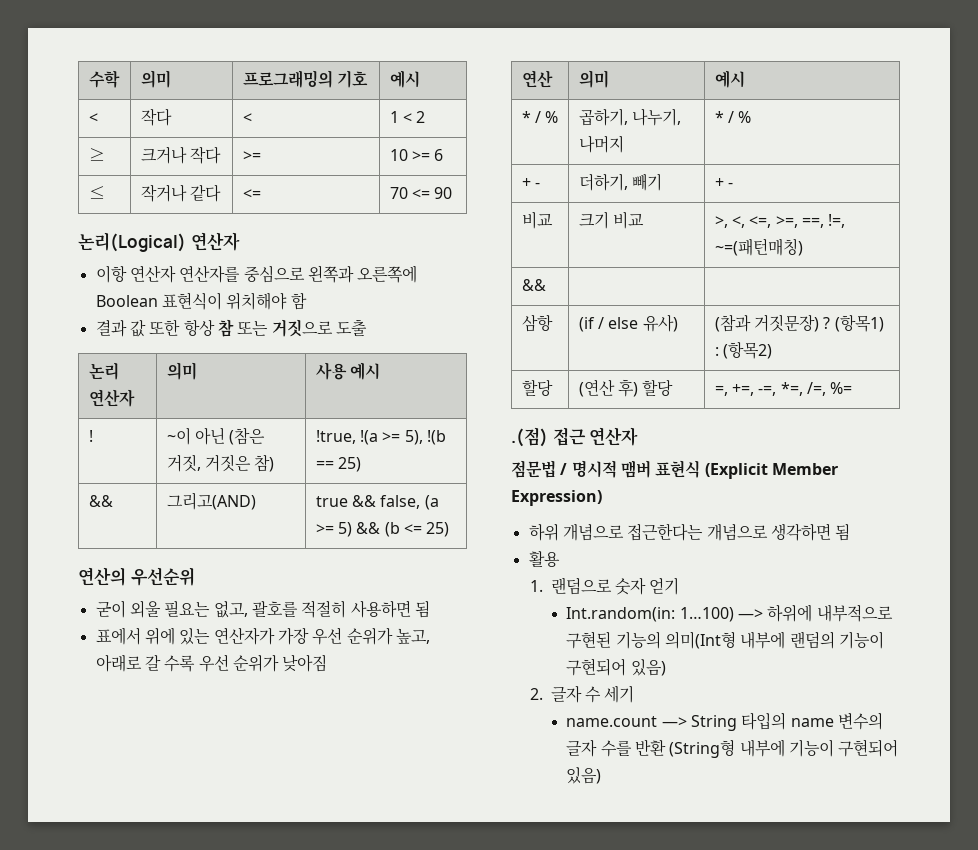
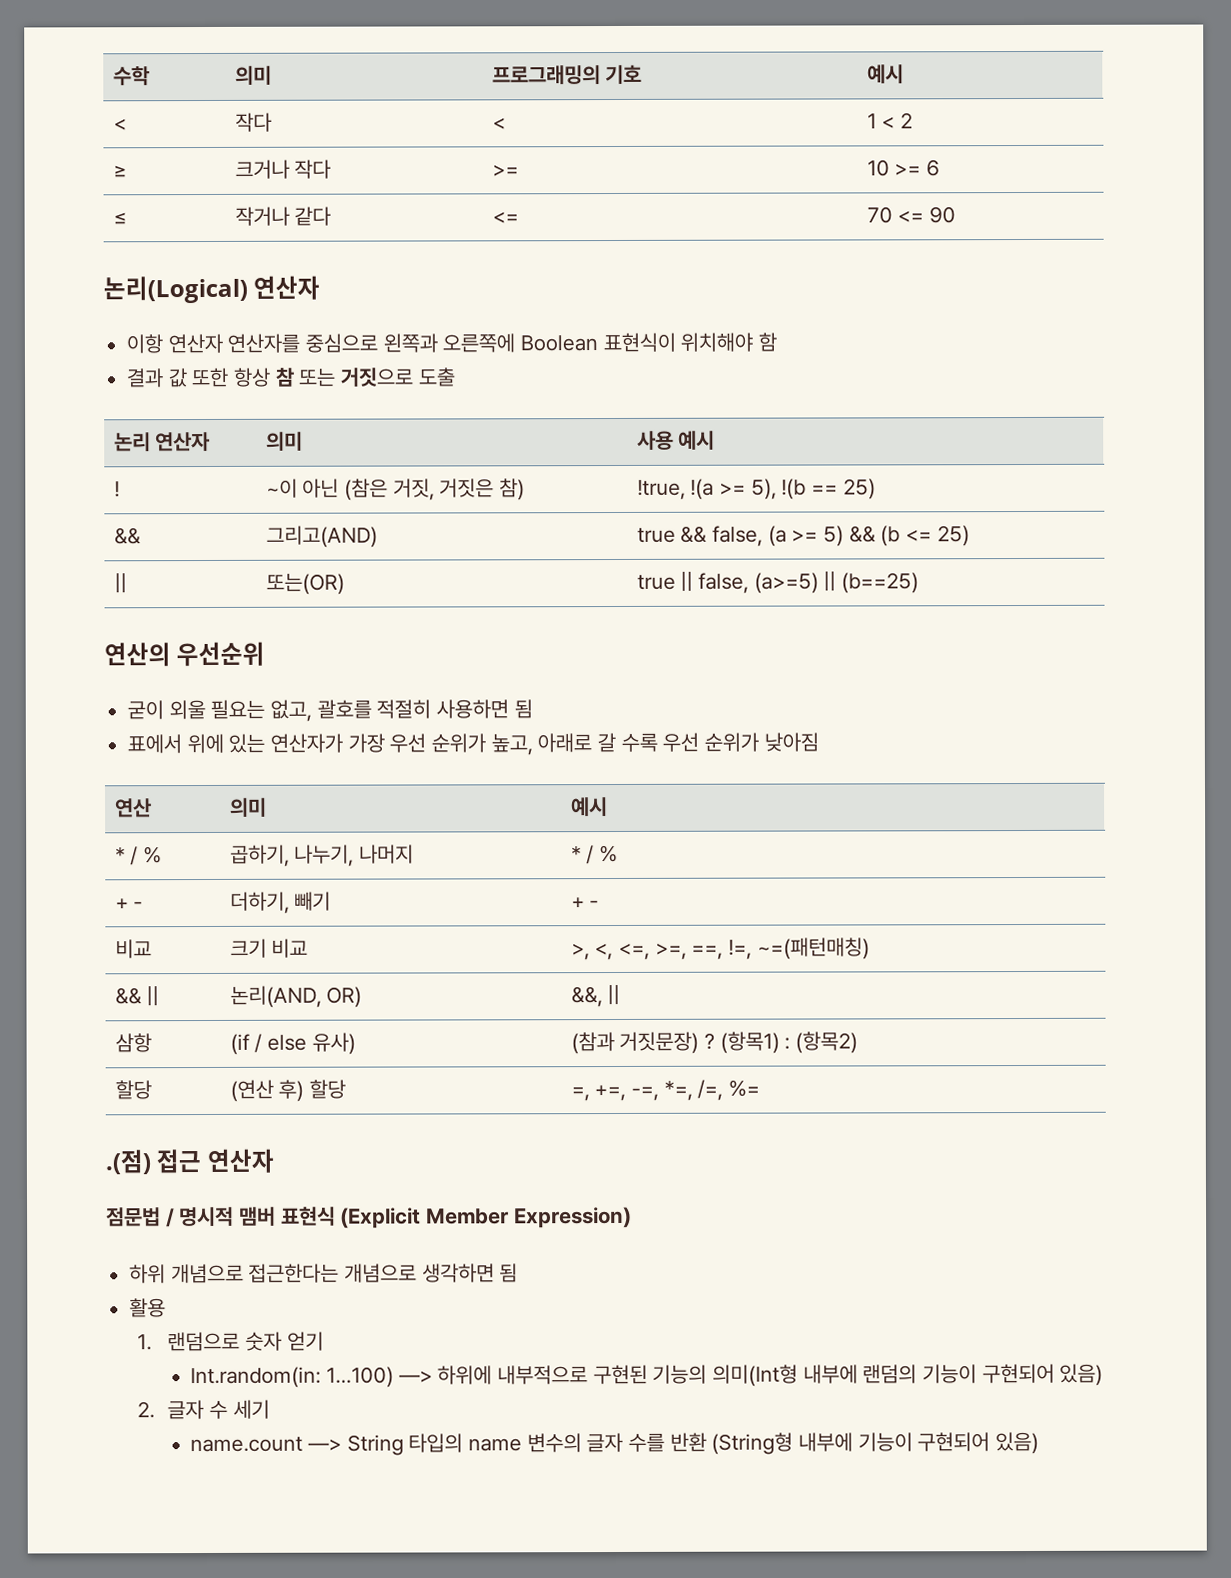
+ || | 또는(OR) | true || false, (a>=5) || (b==25)
- && | |
+ && || | 논리(AND, OR) | &&, ||

